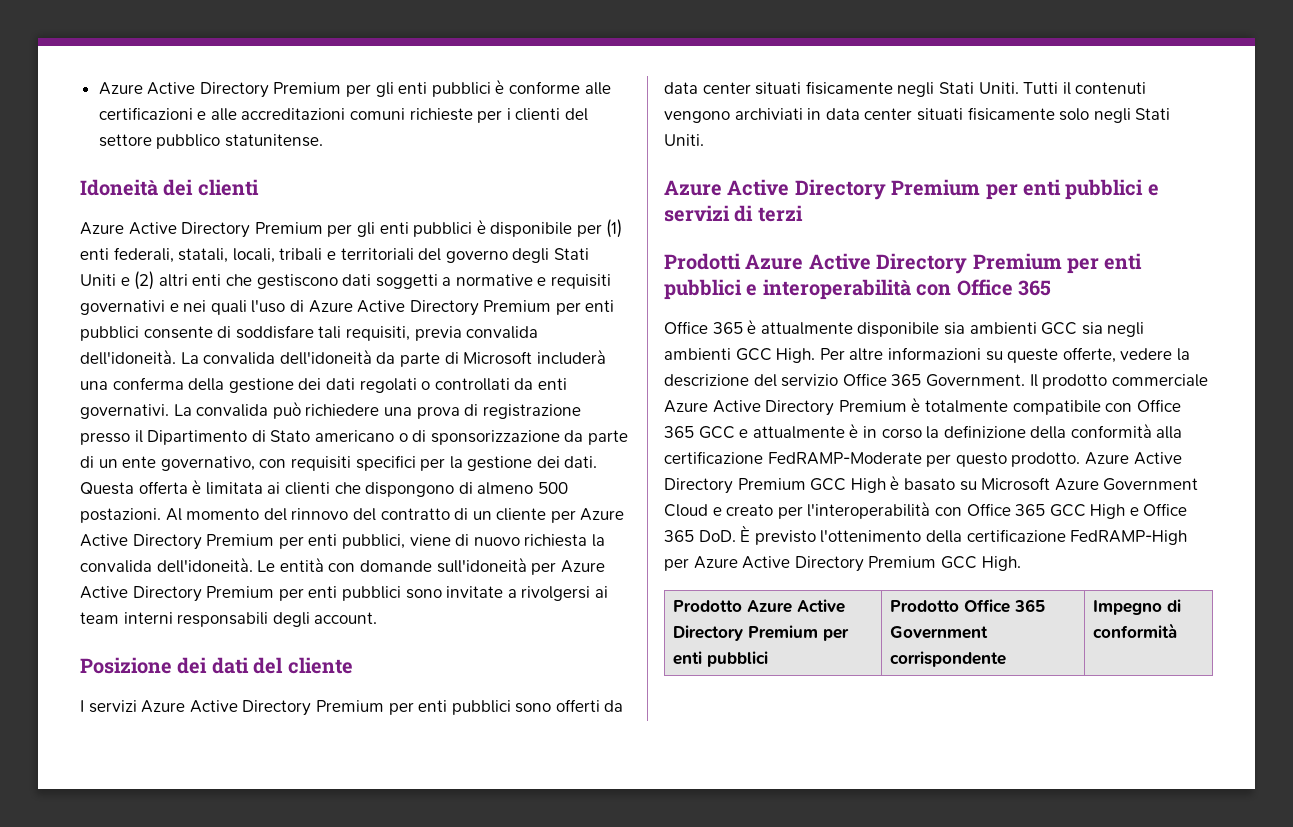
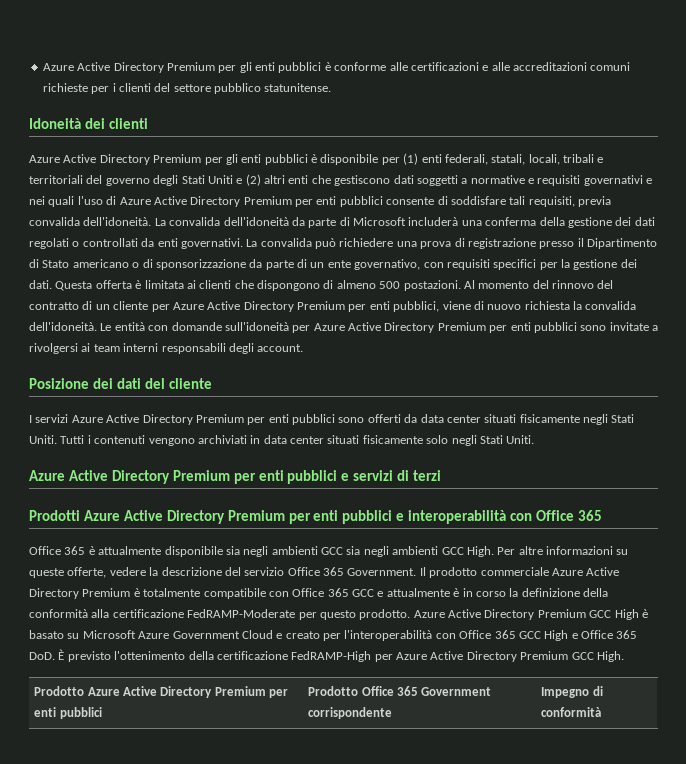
- Tutti il contenuti vengono archiviati in data center situati fisicamente solo negli Stati Uniti.
+ Tutti i contenuti vengono archiviati in data center situati fisicamente solo negli Stati Uniti.
- Office 365 è attualmente disponibile sia ambienti GCC sia negli ambienti GCC High.
+ Office 365 è attualmente disponibile sia negli ambienti GCC sia negli ambienti GCC High.

